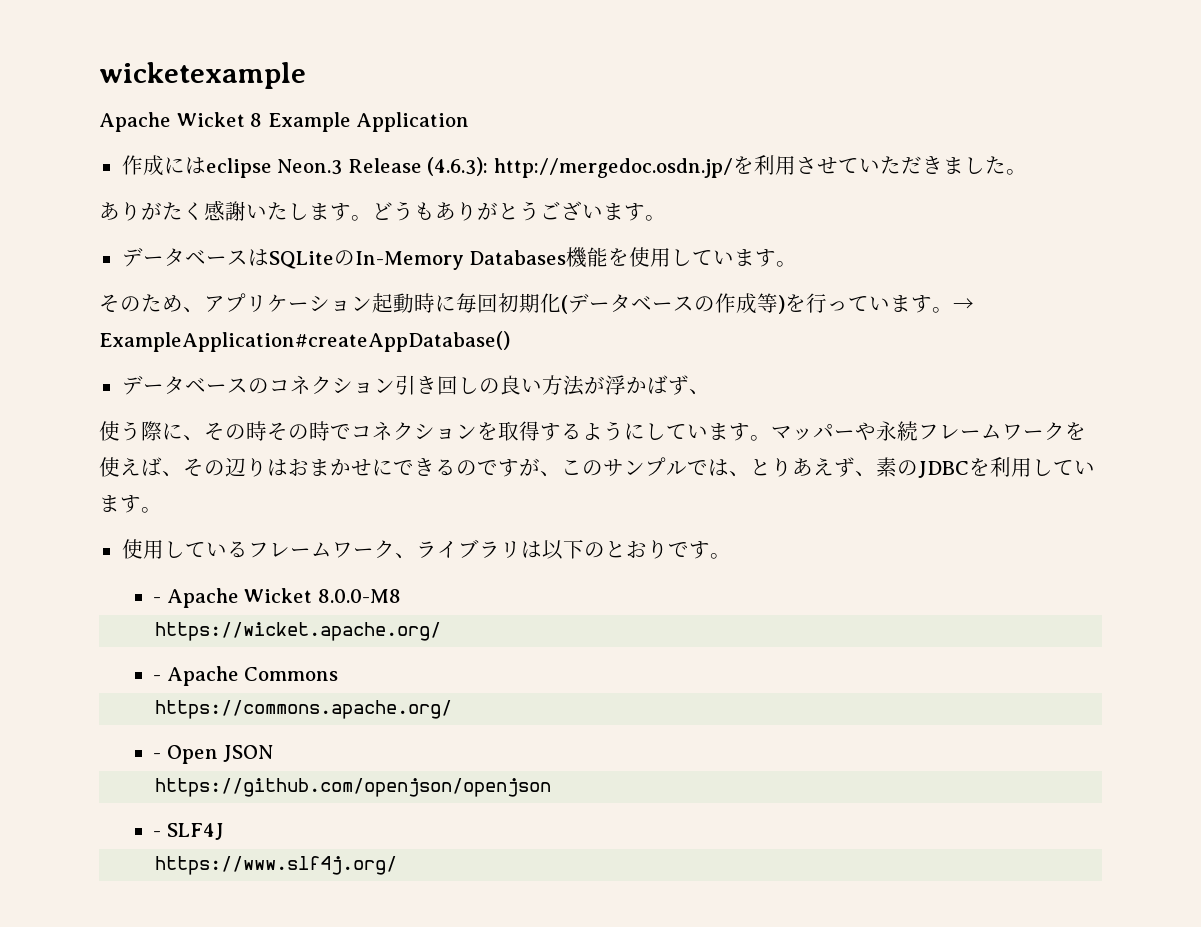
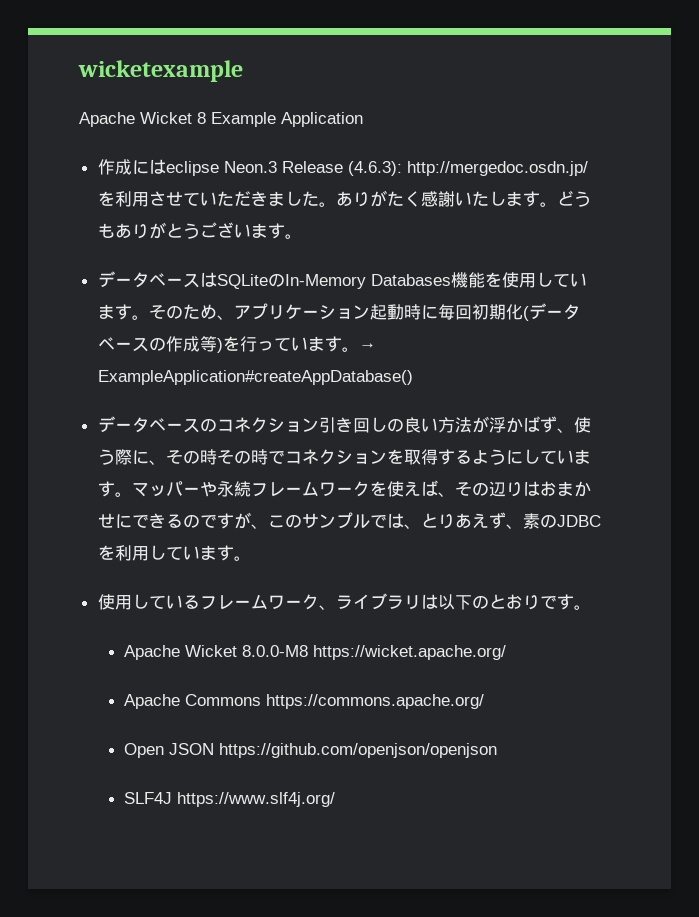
- 作成にはeclipse Neon.3 Release (4.6.3): http://mergedoc.osdn.jp/を利用させていただきました。
- ありがたく感謝いたします。
+ 作成にはeclipse Neon.3 Release (4.6.3): http://mergedoc.osdn.jp/を利用させていただきました。ありがたく感謝いたします。
- データベースはSQLiteのIn-Memory Databases機能を使用しています。
- そのため、アプリケーション起動時に毎回初期化(データベースの作成等)を行っています。
+ データベースはSQLiteのIn-Memory Databases機能を使用しています。そのため、アプリケーション起動時に毎回初期化(データベースの作成等)を行っています。
- データベースのコネクション引き回しの良い方法が浮かばず、
- 使う際に、その時その時でコネクションを取得するようにしています。
+ データベースのコネクション引き回しの良い方法が浮かばず、使う際に、その時その時でコネクションを取得するようにしています。
- - Apache Wicket 8.0.0-M8
- https://wicket.apache.org/
+ Apache Wicket 8.0.0-M8 https://wicket.apache.org/
- - Apache Commons
- https://commons.apache.org/
+ Apache Commons https://commons.apache.org/
- - Open JSON
- https://github.com/openjson/openjson
+ Open JSON https://github.com/openjson/openjson
- - SLF4J
- https://www.slf4j.org/
+ SLF4J https://www.slf4j.org/

